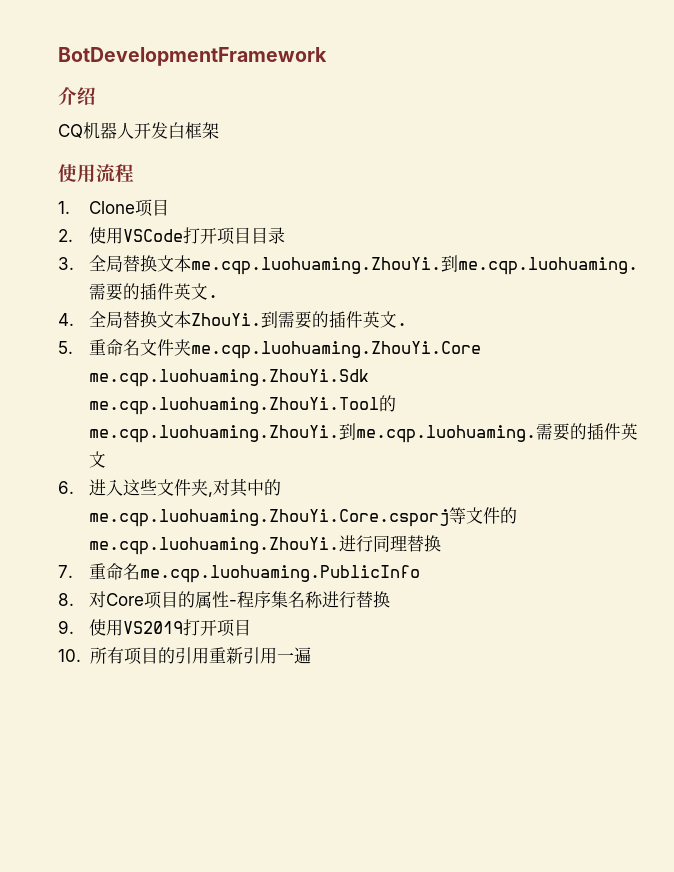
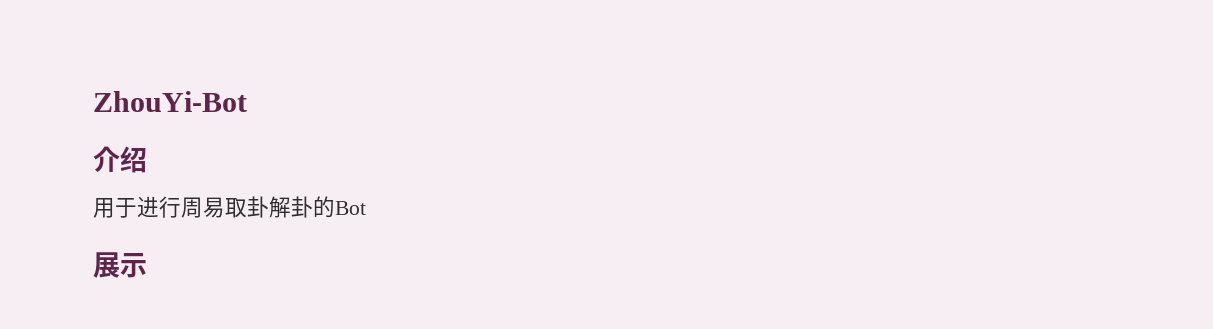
- BotDevelopmentFramework
+ ZhouYi-Bot
- CQ机器人开发白框架
- 使用流程
- 1. Clone项目
- 2.使用VSCode打开项目目录
- 3.全局替换文本me.cqp.luohuaming.ZhouYi.到me.cqp.luohuaming.需要的插件英文.
- 4.全局替换文本ZhouYi.到需要的插件英文.
- 5.重命名文件夹me.cqp.luohuaming.ZhouYi.Core me.cqp.luohuaming.ZhouYi.Sdk me.cqp.luohuaming.ZhouYi.Tool的me.cqp.luohuaming.ZhouYi.到me.cqp.luohuaming.需要的插件英文
- 6.进入这些文件夹,对其中的me.cqp.luohuaming.ZhouYi.Core.csporj等文件的me.cqp.luohuaming.ZhouYi.进行同理替换
- 7.重命名me.cqp.luohuaming.PublicInfo
- 8.对Core项目的属性-程序集名称进行替换
- 9.使用VS2019打开项目
- 10.所有项目的引用重新引用一遍
+ 用于进行周易取卦解卦的Bot
+ 展示

